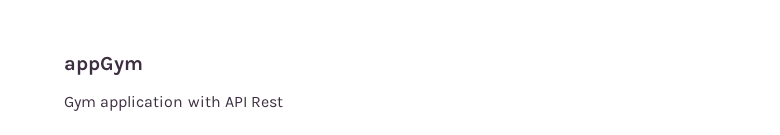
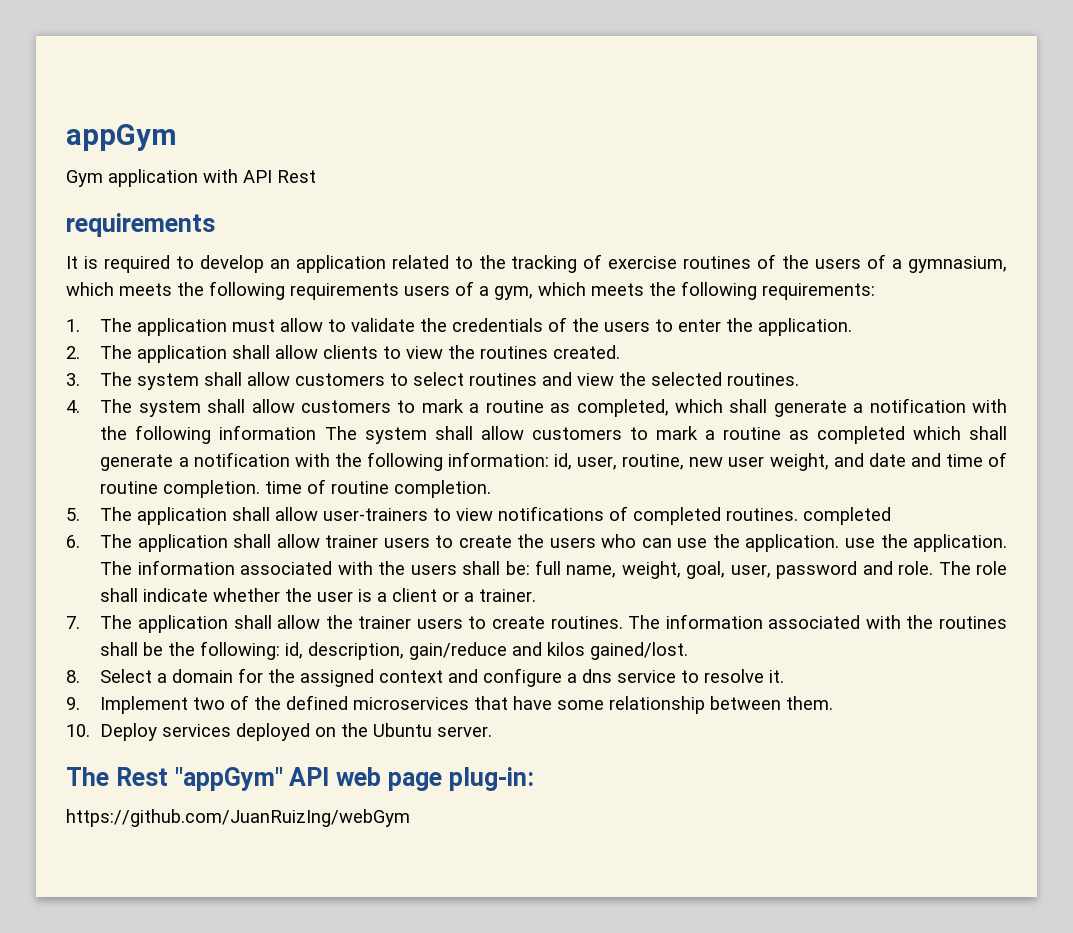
  Gym application with API Rest
+ requirements
+ It is required to develop an application related to the tracking of exercise routines of the users of a gymnasium, which meets the following requirements users of a gym, which meets the following requirements:
+ 1. The application must allow to validate the credentials of the users to enter the application.
+ 2. The application shall allow clients to view the routines created.
+ 3. The system shall allow customers to select routines and view the selected routines.
+ 4. The system shall allow customers to mark a routine as completed, which shall generate a notification with the following information The system shall allow customers to mark a routine as completed which shall generate a notification with the following information: id, user, routine, new user weight, and date and time of routine completion. time of routine completion.
+ 5. The application shall allow user-trainers to view notifications of completed routines. completed
+ 6. The application shall allow trainer users to create the users who can use the application. use the application. The information associated with the users shall be: full name, weight, goal, user, password and role. The role shall indicate whether the user is a client or a trainer.
+ 7. The application shall allow the trainer users to create routines. The information associated with the routines shall be the following: id, description, gain/reduce and kilos gained/lost.
+ 8. Select a domain for the assigned context and configure a dns service to resolve it.
+ 9. Implement two of the defined microservices that have some relationship between them.
+ 10. Deploy services deployed on the Ubuntu server.
+ The Rest "appGym" API web page plug-in:
+ https://github.com/JuanRuizIng/webGym

